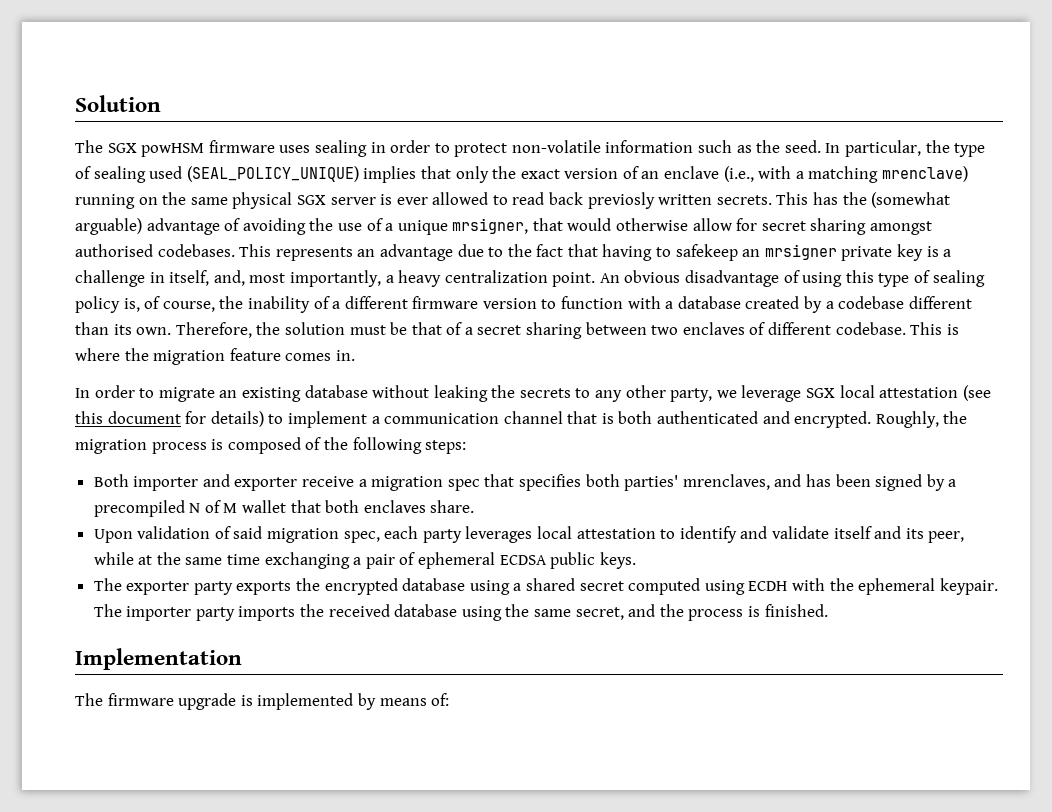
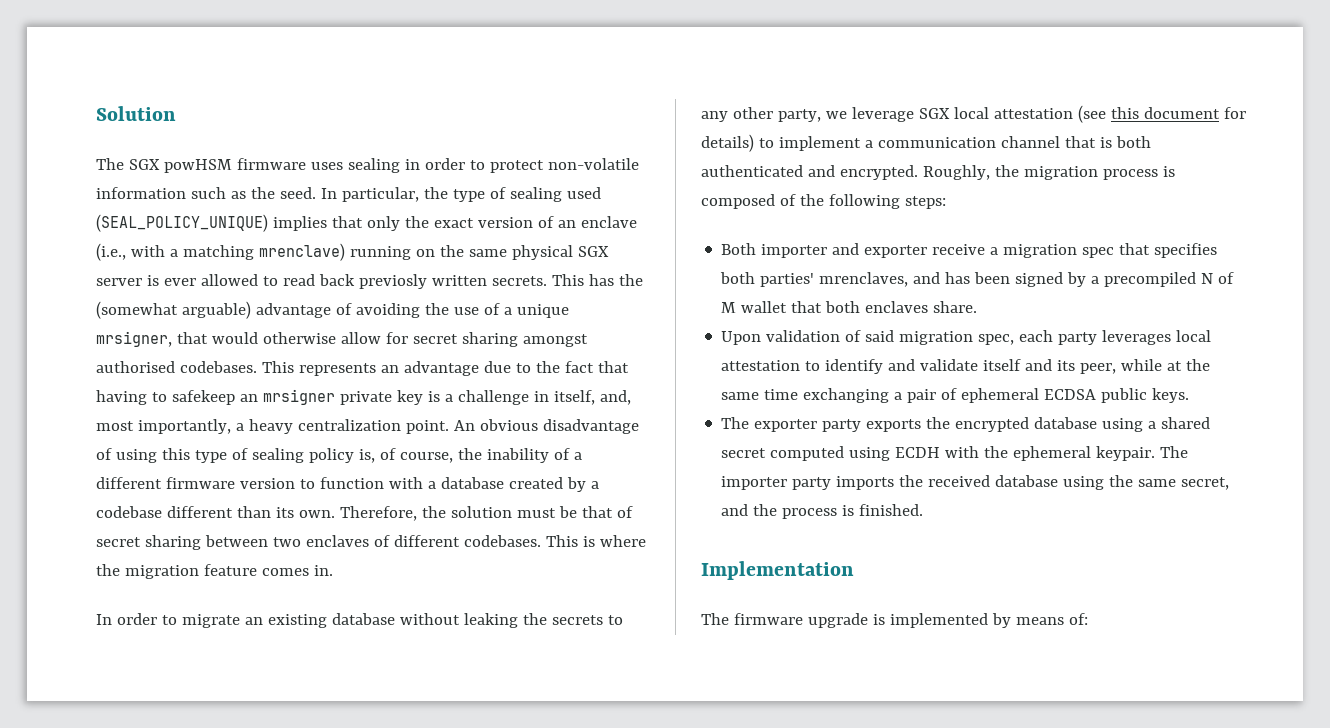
- Therefore, the solution must be that of a secret sharing between two enclaves of different codebase.
+ Therefore, the solution must be that of secret sharing between two enclaves of different codebases.

